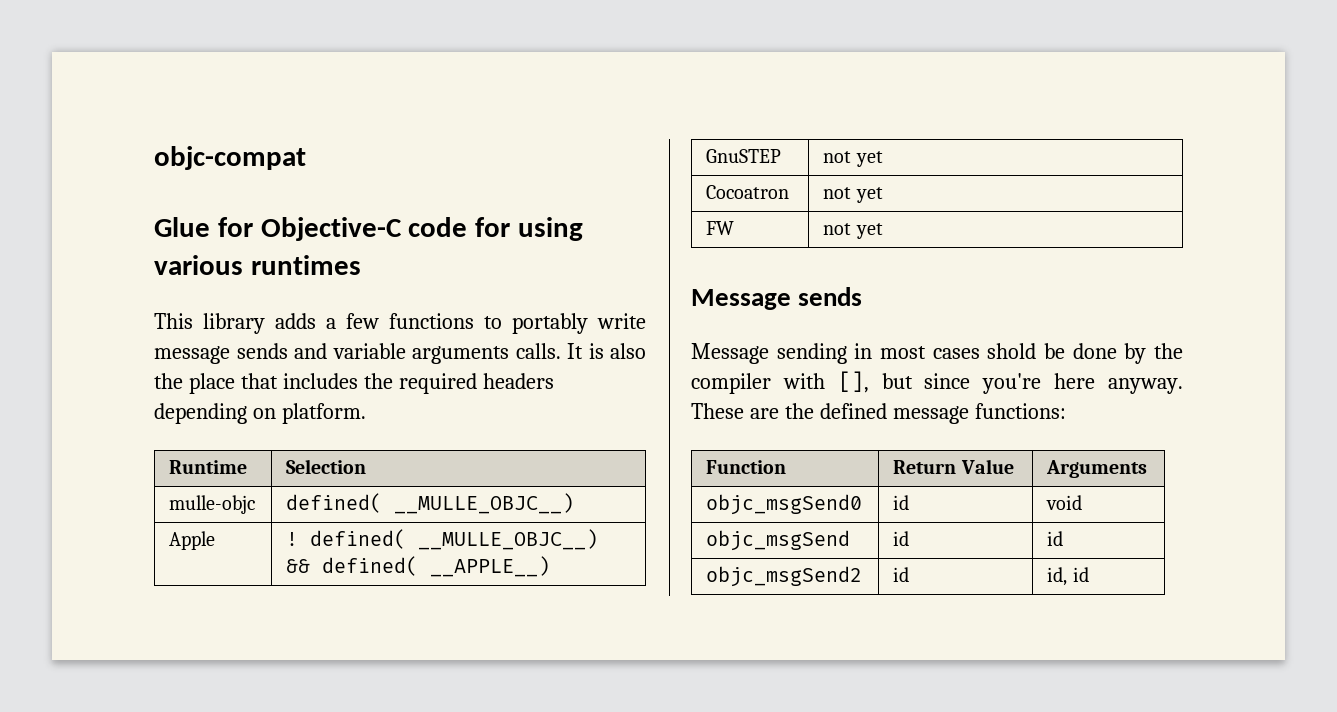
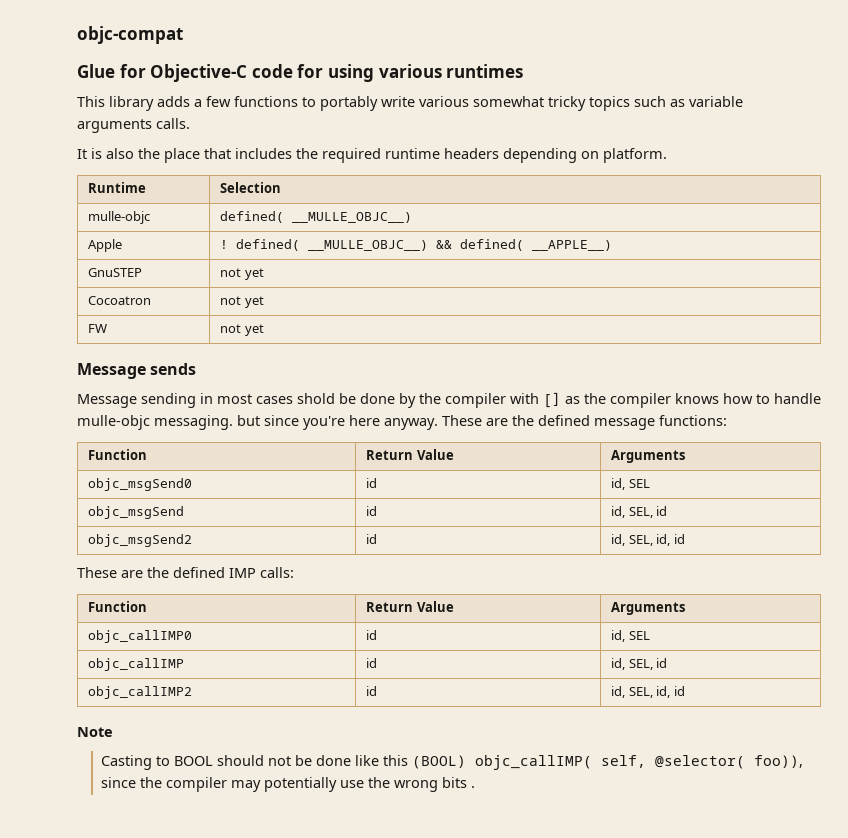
- This library adds a few functions to portably write message sends and variable arguments calls. It is also the place that includes the required headers depending on platform.
+ This library adds a few functions to portably write various somewhat tricky topics such as variable arguments calls.
+ It is also the place that includes the required runtime headers depending on platform.
- Message sending in most cases shold be done by the compiler with [], but since you're here anyway.
+ Message sending in most cases shold be done by the compiler with [] as the compiler knows how to handle mulle-objc messaging. but since you're here anyway.
- objc_msgSend0 | id | void
+ objc_msgSend0 | id | id, SEL
- objc_msgSend | id | id
+ objc_msgSend | id | id, SEL, id
- objc_msgSend2 | id | id, id
+ objc_msgSend2 | id | id, SEL, id, id
+ These are the defined IMP calls:
+ Function | Return Value | Arguments
+ objc_callIMP0 | id | id, SEL
+ objc_callIMP | id | id, SEL, id
+ objc_callIMP2 | id | id, SEL, id, id
+ Note
+ Casting to BOOL should not be done like this (BOOL) objc_callIMP( self, @selector( foo)), since the compiler may potentially use the wrong bits .

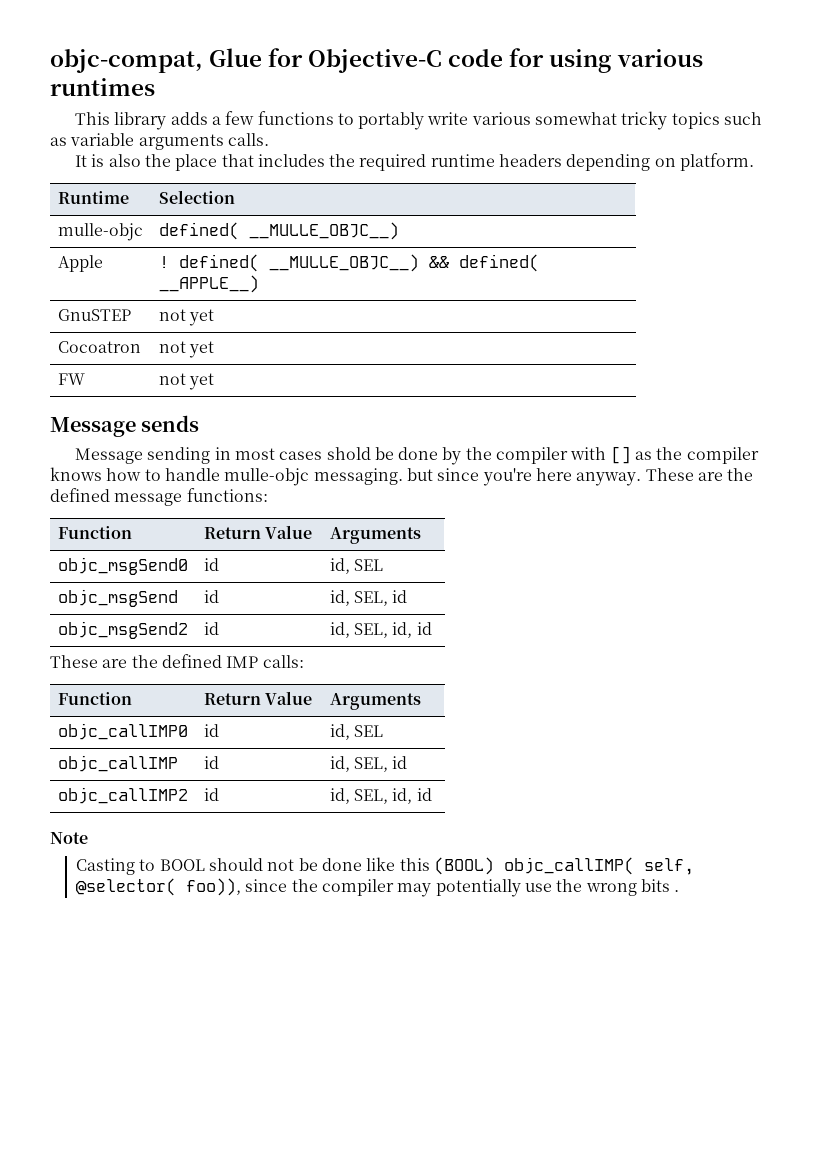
- objc-compat
- Glue for Objective-C code for using various runtimes
+ objc-compat, Glue for Objective-C code for using various runtimes

